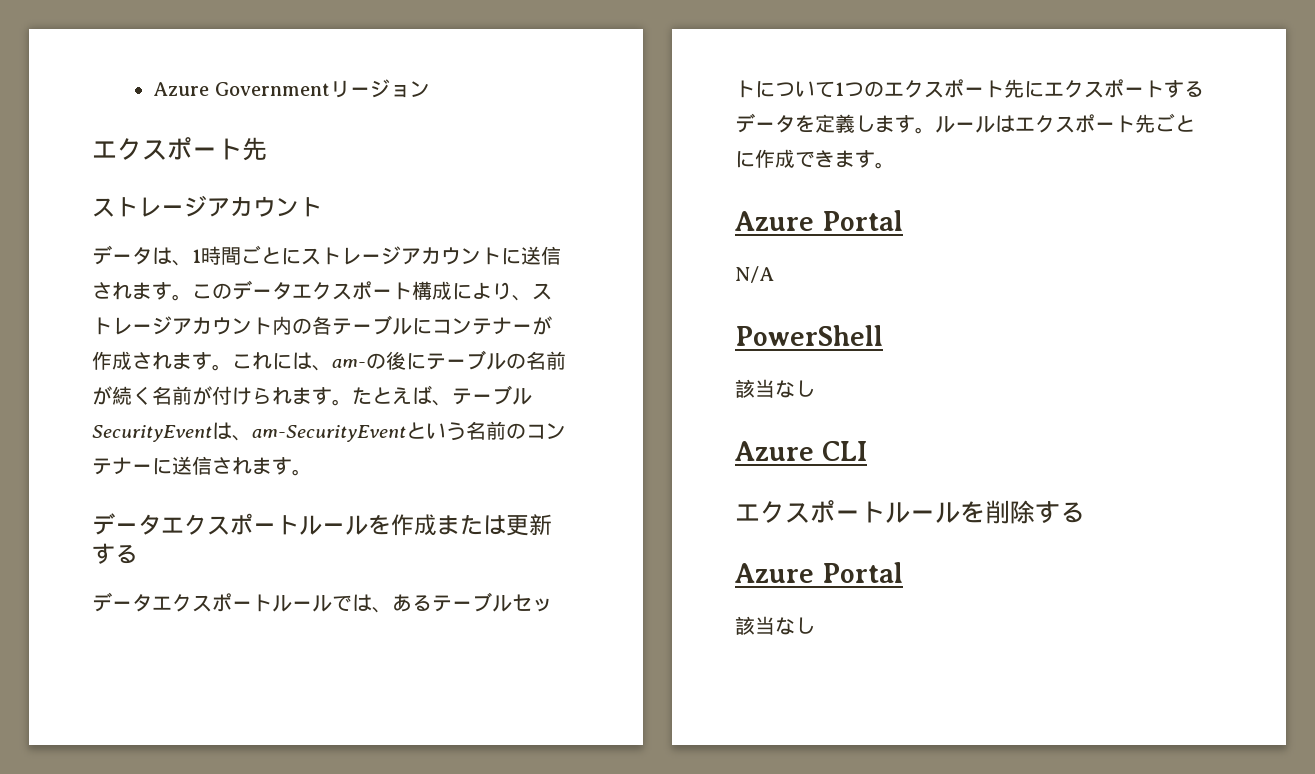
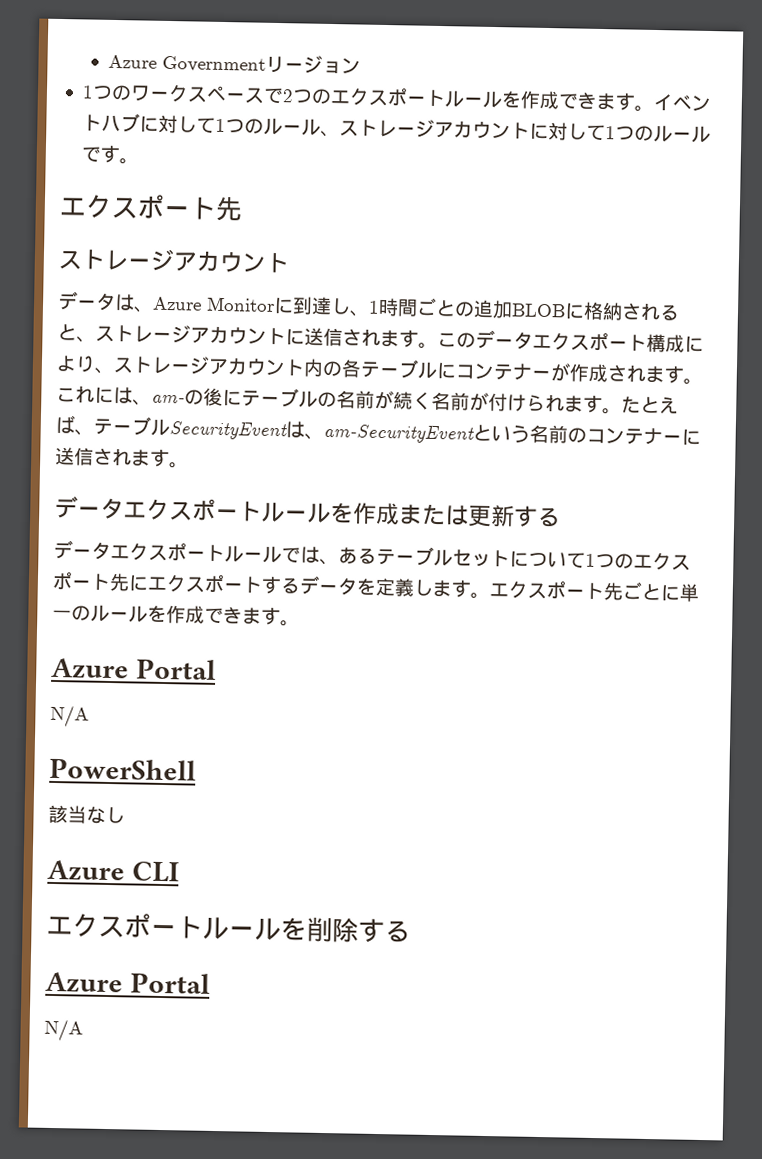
+ 1つのワークスペースで2つのエクスポートルールを作成できます。イベントハブに対して1つのルール、ストレージアカウントに対して1つのルールです。
- データは、1時間ごとにストレージアカウントに送信されます。
+ データは、Azure Monitorに到達し、1時間ごとの追加BLOBに格納されると、ストレージアカウントに送信されます。
- ルールはエクスポート先ごとに作成できます。
+ エクスポート先ごとに単一のルールを作成できます。
  エクスポートルールを削除する
  Azure Portal
- 該当なし
+ N/A

